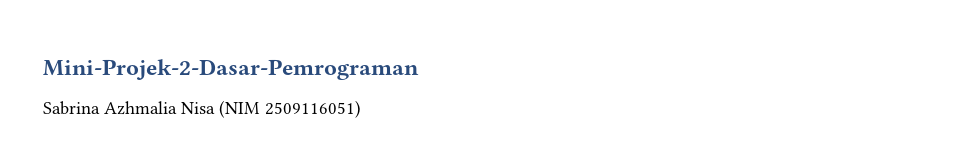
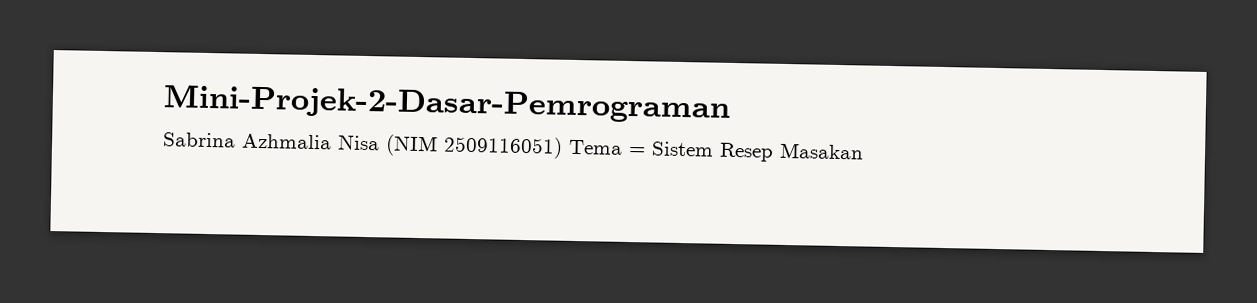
- Sabrina Azhmalia Nisa (NIM 2509116051)
+ Sabrina Azhmalia Nisa (NIM 2509116051) Tema = Sistem Resep Masakan

